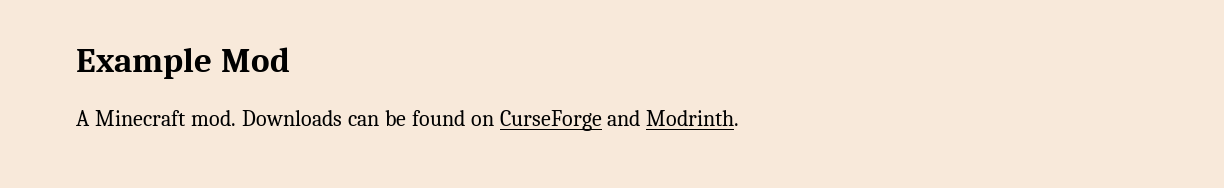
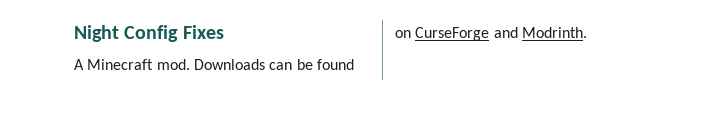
- Example Mod
+ Night Config Fixes

